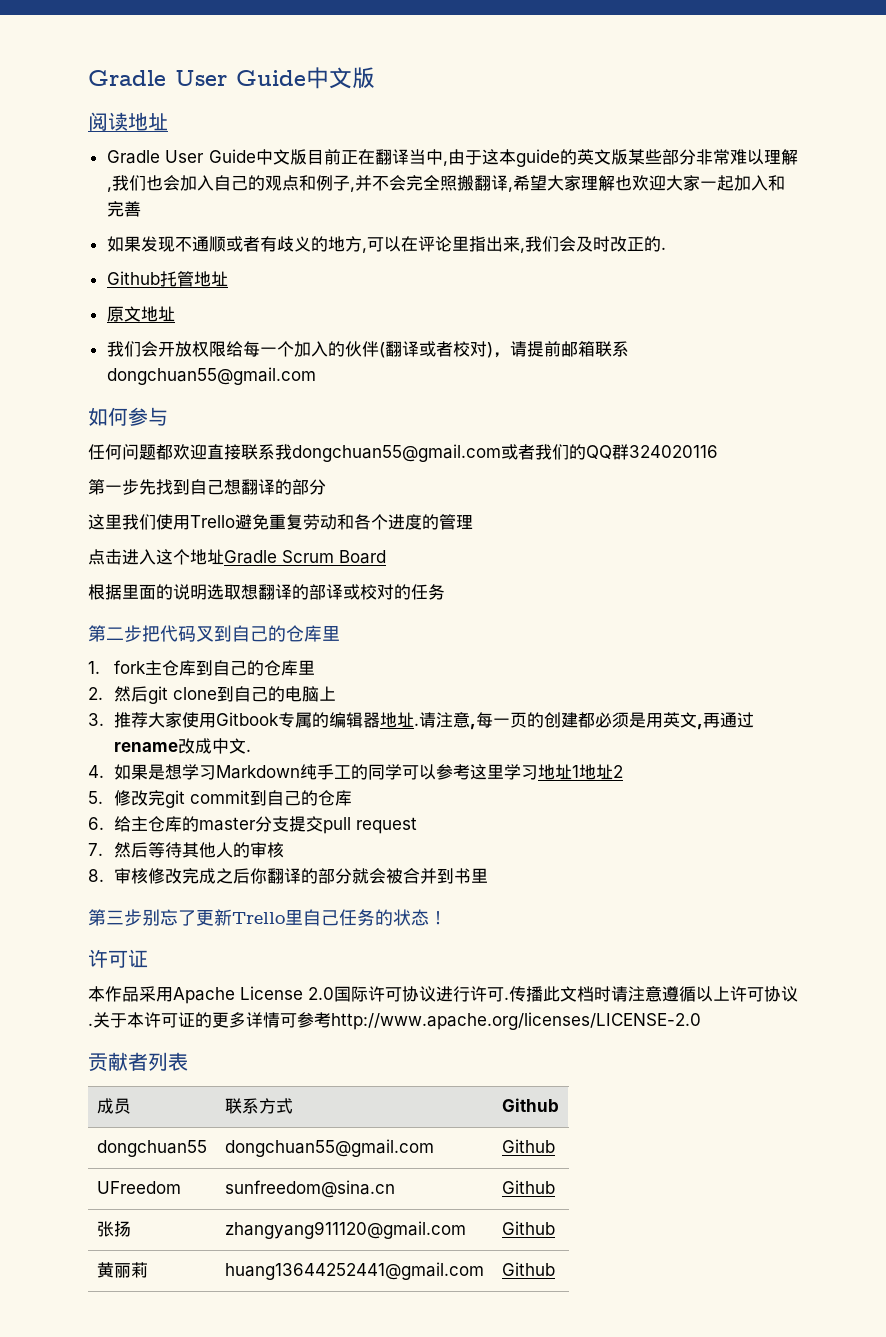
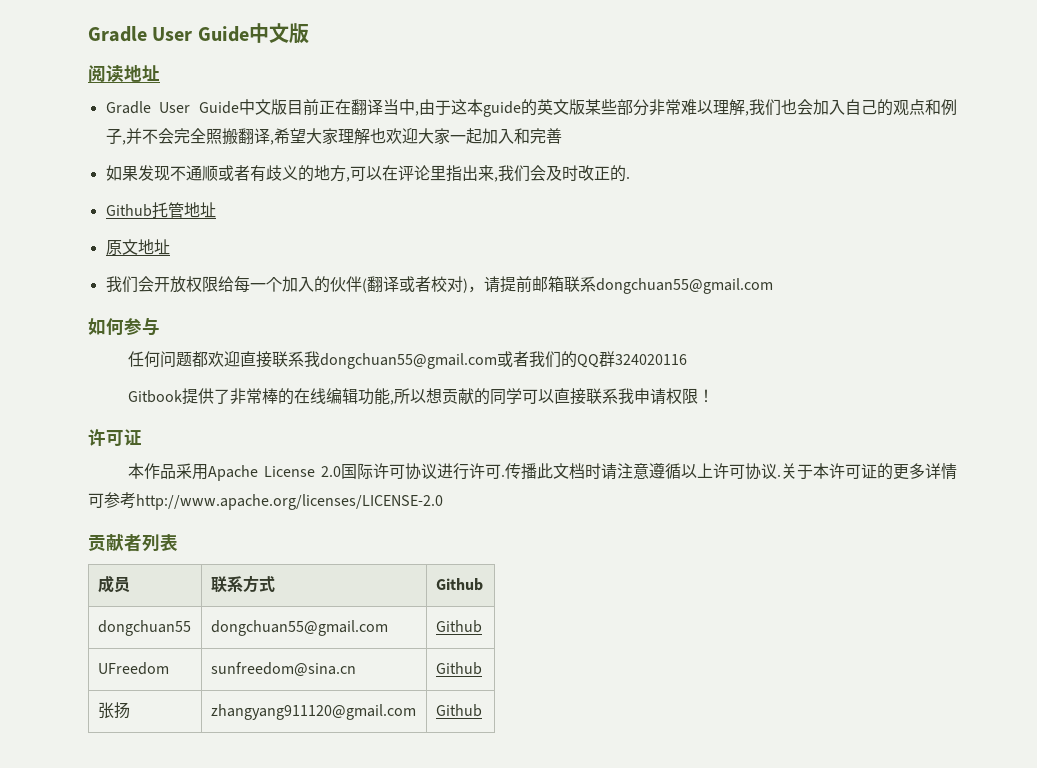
- 第一步先找到自己想翻译的部分
- 这里我们使用Trello避免重复劳动和各个进度的管理
- 点击进入这个地址Gradle Scrum Board
- 根据里面的说明选取想翻译的部译或校对的任务
- 第二步把代码叉到自己的仓库里
- 1. fork主仓库到自己的仓库里
- 2.然后git clone到自己的电脑上
- 3.推荐大家使用Gitbook专属的编辑器地址.请注意,每一页的创建都必须是用英文,再通过rename改成中文.
- 4.如果是想学习Markdown纯手工的同学可以参考这里学习地址1地址2
- 5.修改完git commit到自己的仓库
- 6.给主仓库的master分支提交pull request
- 7.然后等待其他人的审核
- 8.审核修改完成之后你翻译的部分就会被合并到书里
- 第三步别忘了更新Trello里自己任务的状态！
+ Gitbook提供了非常棒的在线编辑功能,所以想贡献的同学可以直接联系我申请权限！
- 黄丽莉 | huang13644252441@gmail.com | Github

